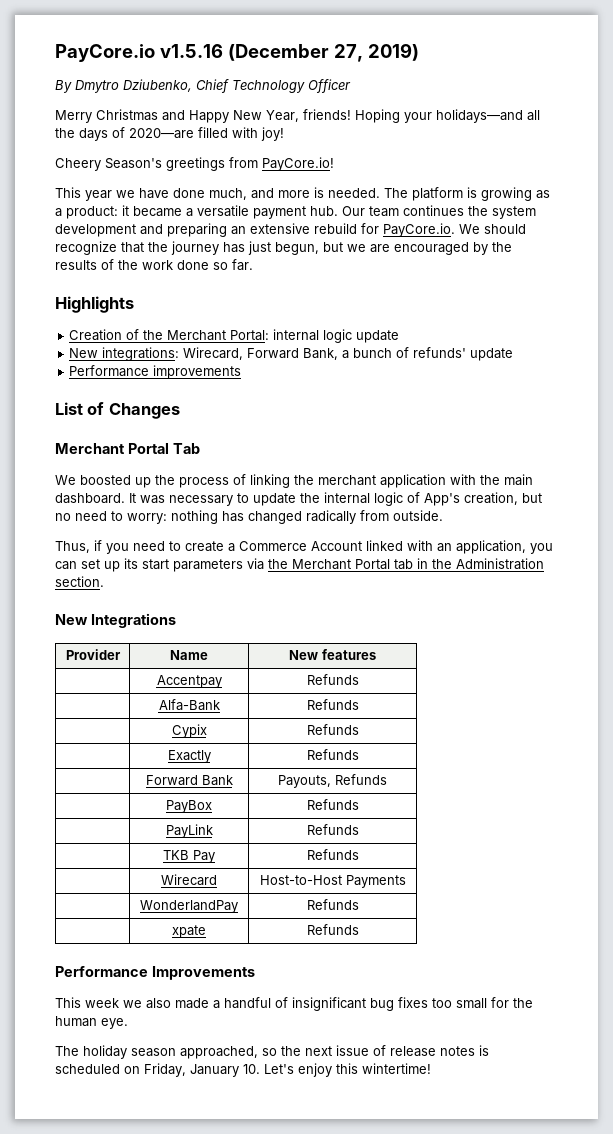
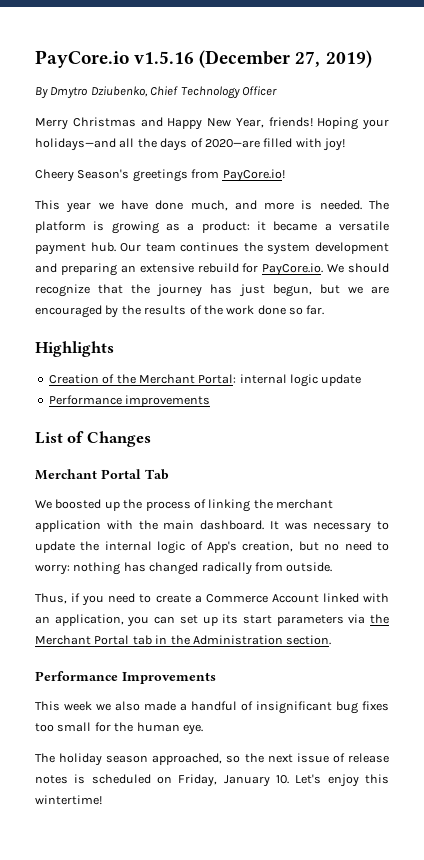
- New integrations: Wirecard, Forward Bank, a bunch of refunds' update
- New Integrations
- Provider | Name | New features
- | Accentpay | Refunds
- | Alfa-Bank | Refunds
- | Cypix | Refunds
- | Exactly | Refunds
- | Forward Bank | Payouts, Refunds
- | PayBox | Refunds
- | PayLink | Refunds
- | TKB Pay | Refunds
- | Wirecard | Host-to-Host Payments
- | WonderlandPay | Refunds
- | xpate | Refunds

